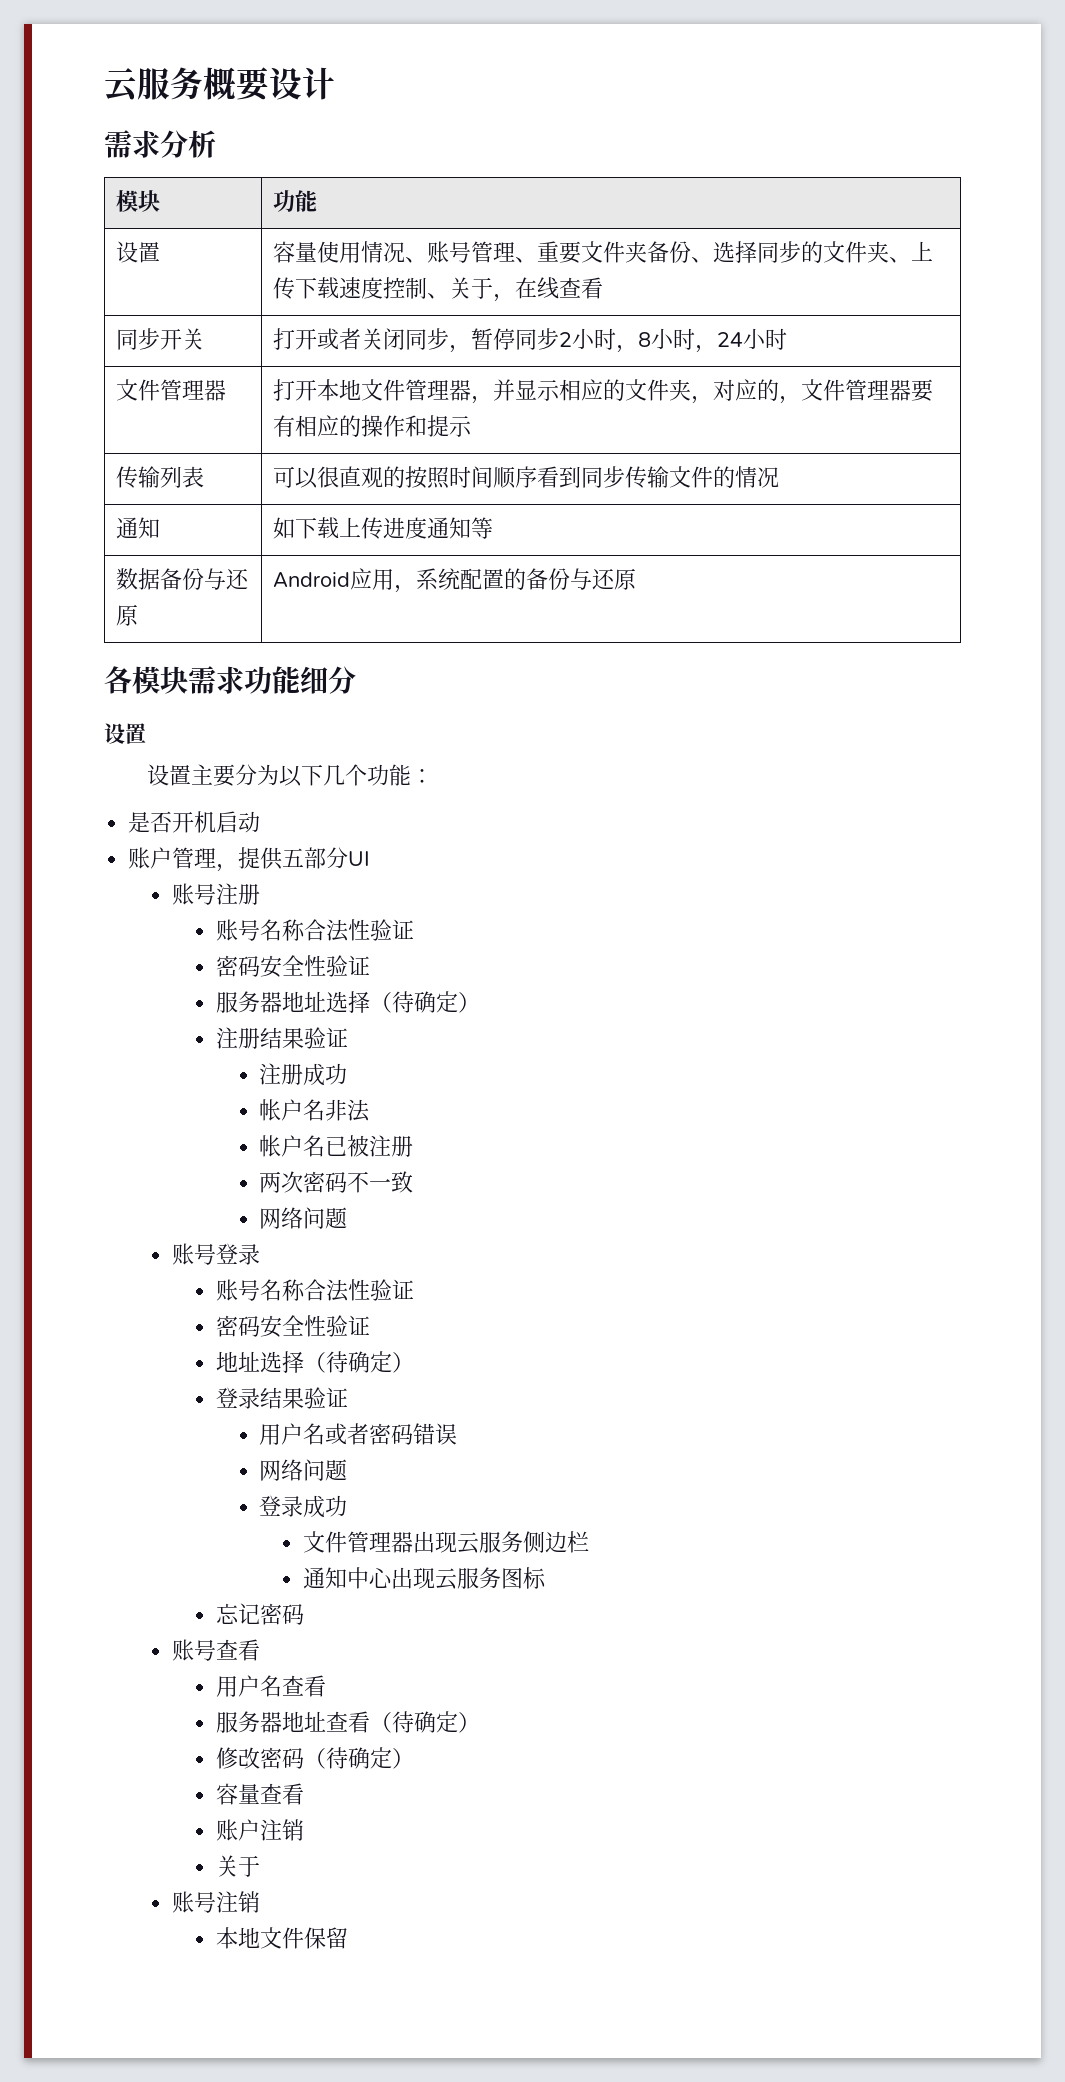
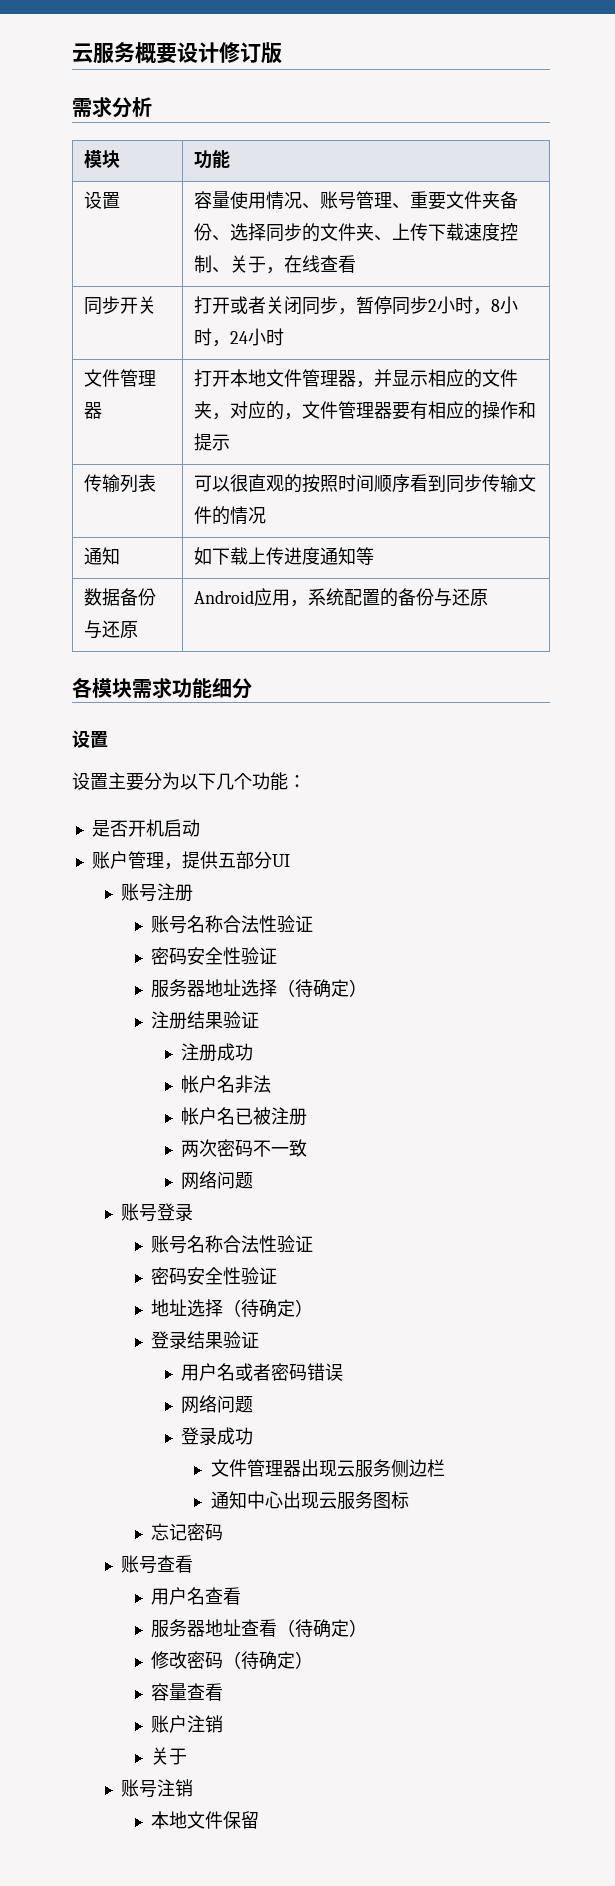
- 云服务概要设计
+ 云服务概要设计修订版

